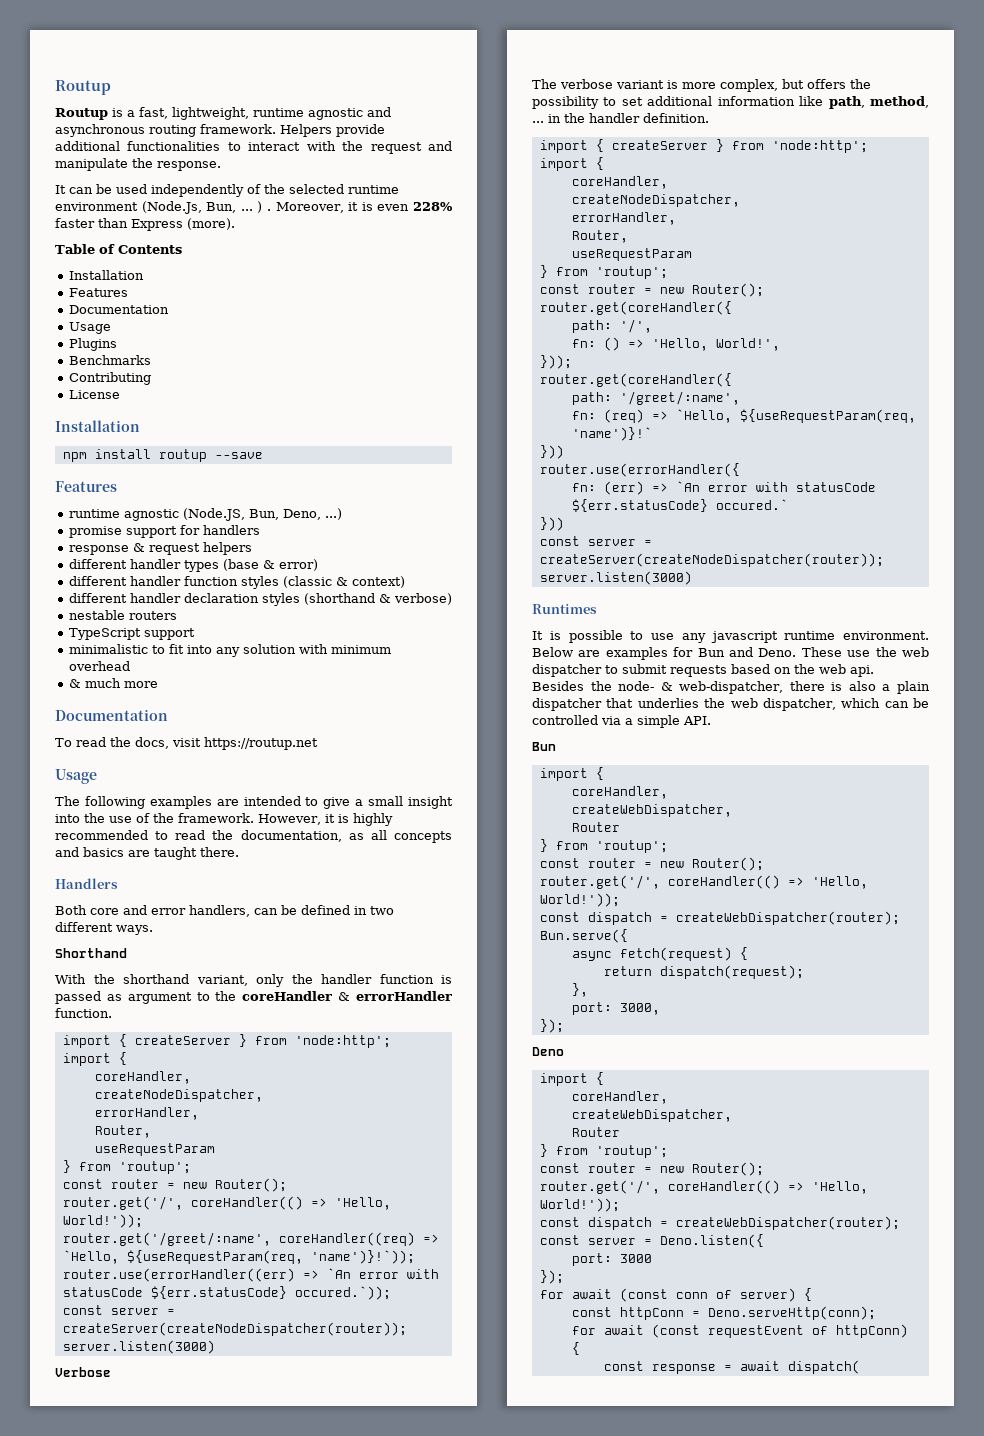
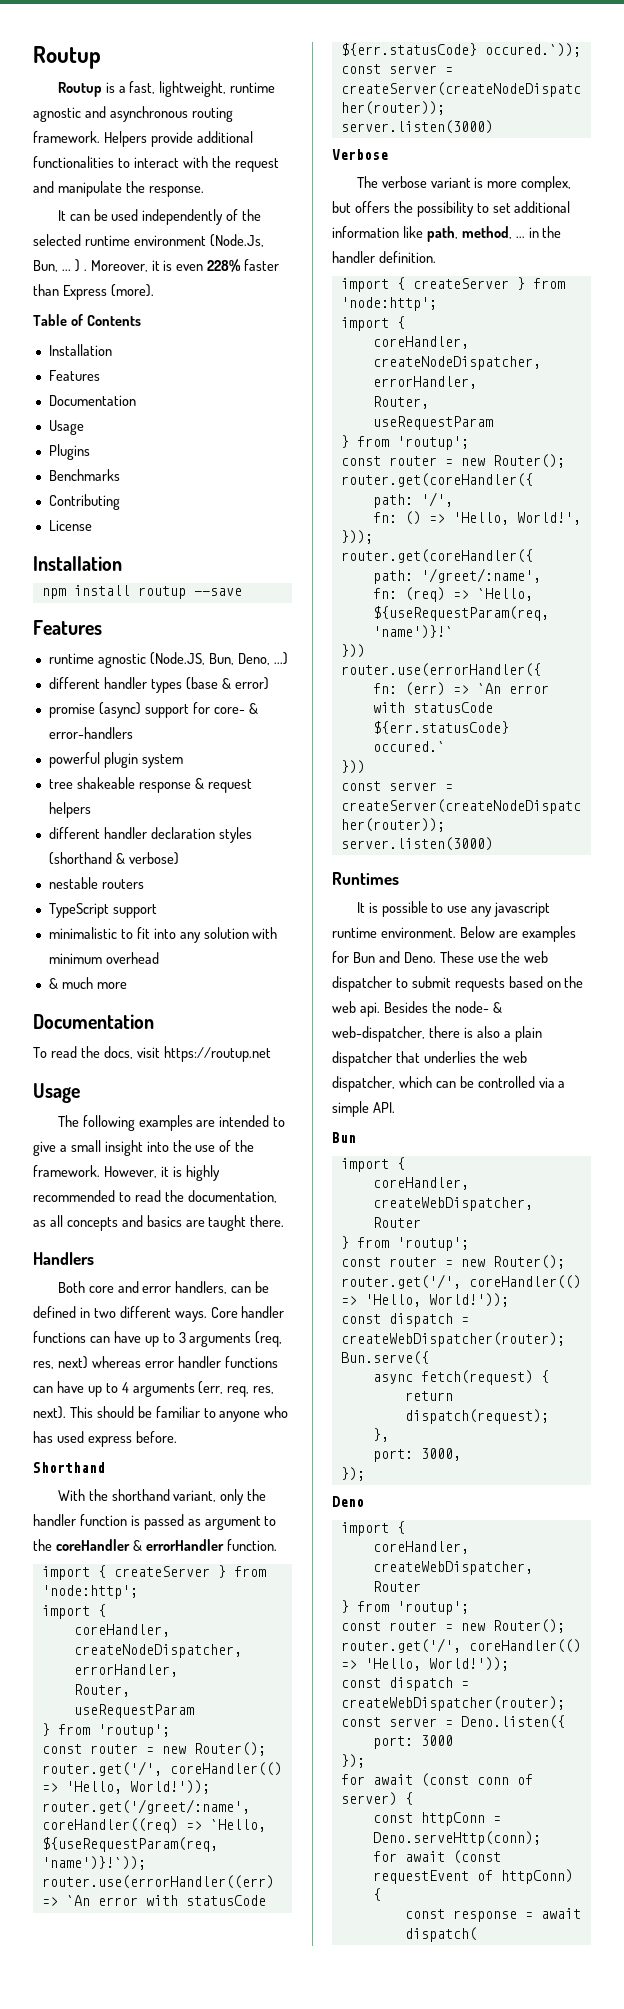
- promise support for handlers
- response & request helpers
- different handler function styles (classic & context)
+ promise (async) support for core- & error-handlers
+ powerful plugin system
+ tree shakeable response & request helpers
+ Core handler functions can have up to 3 arguments (req, res, next) whereas error handler functions can have up to 4 arguments (err, req, res, next). This should be familiar to anyone who has used express before.

